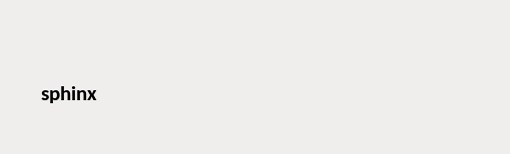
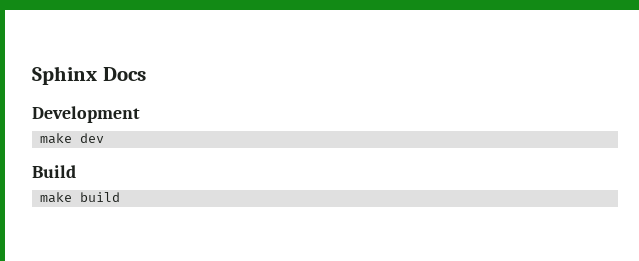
- sphinx
+ Sphinx Docs
+ Development
+ make dev
+ Build
+ make build

